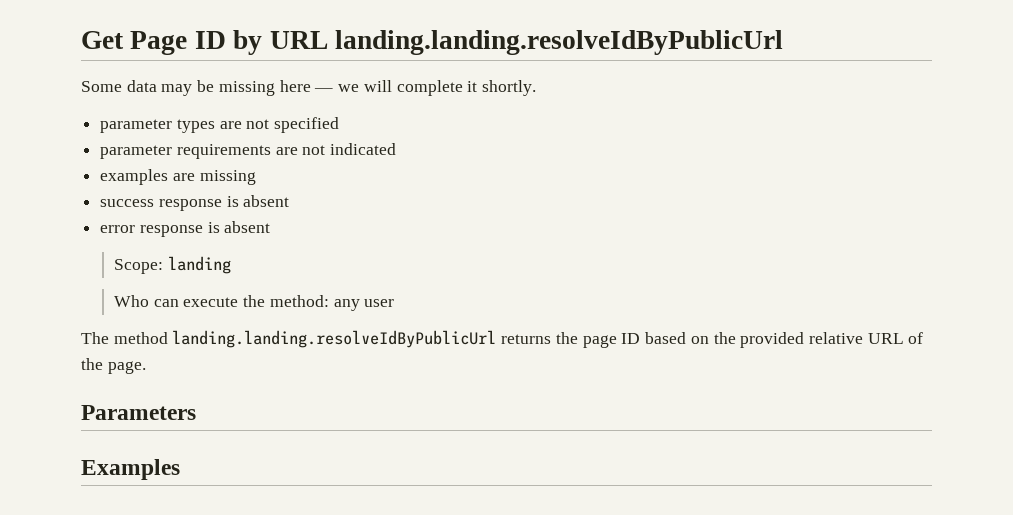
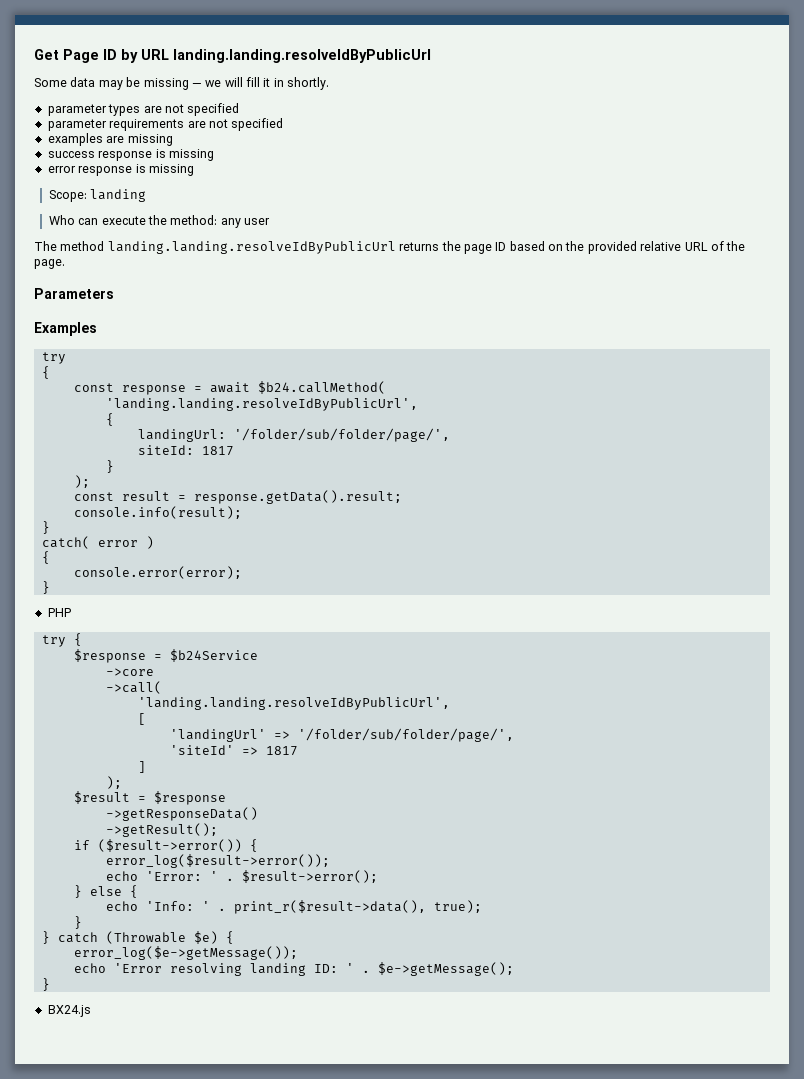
- Some data may be missing here — we will complete it shortly.
+ Some data may be missing — we will fill it in shortly.
- parameter requirements are not indicated
+ parameter requirements are not specified
- success response is absent
+ success response is missing
- error response is absent
+ error response is missing
  Examples
+ try
+ {
+ const response = await $b24.callMethod(
+ 'landing.landing.resolveIdByPublicUrl',
+ {
+ landingUrl: '/folder/sub/folder/page/',
+ siteId: 1817
+ }
+ );
+ const result = response.getData().result;
+ console.info(result);
+ }
+ catch( error )
+ {
+ console.error(error);
+ }
+ PHP
+ try {
+ $response = $b24Service
+ ->core
+ ->call(
+ 'landing.landing.resolveIdByPublicUrl',
+ [
+ 'landingUrl' => '/folder/sub/folder/page/',
+ 'siteId' => 1817
+ ]
+ );
+ $result = $response
+ ->getResponseData()
+ ->getResult();
+ if ($result->error()) {
+ error_log($result->error());
+ echo 'Error: ' . $result->error();
+ } else {
+ echo 'Info: ' . print_r($result->data(), true);
+ }
+ } catch (Throwable $e) {
+ error_log($e->getMessage());
+ echo 'Error resolving landing ID: ' . $e->getMessage();
+ }
+ BX24.js

